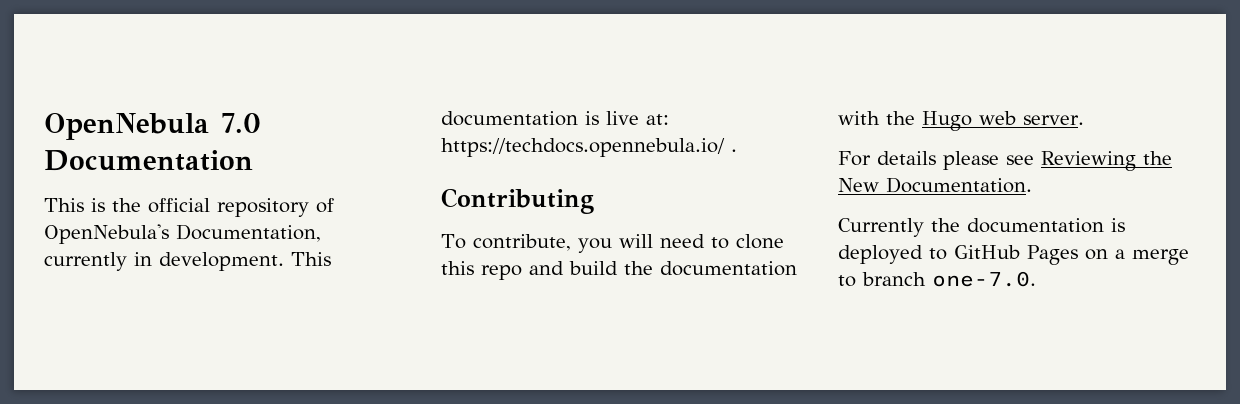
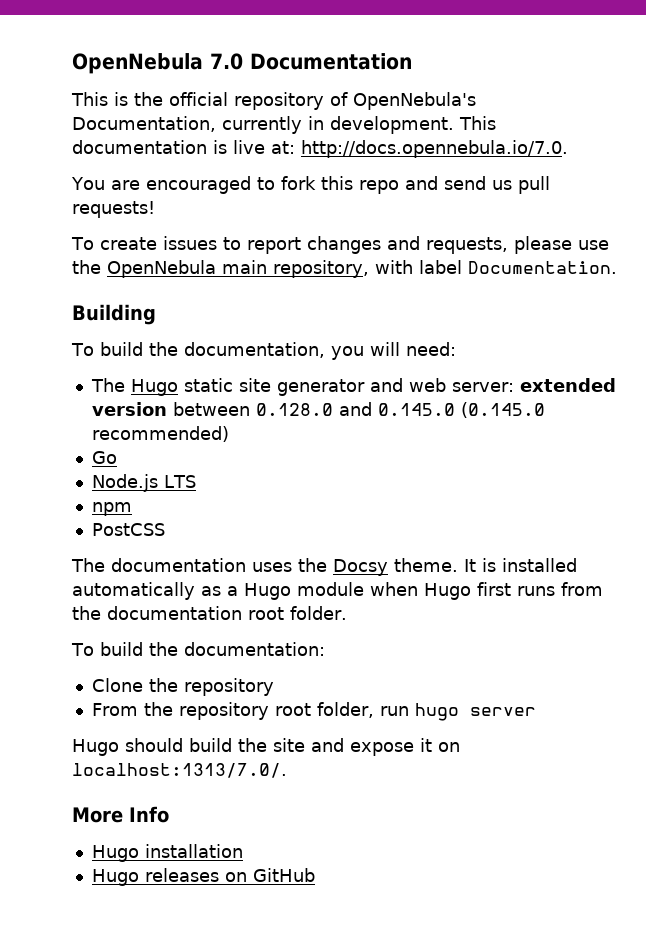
- This documentation is live at: https://techdocs.opennebula.io/ .
- Contributing
- To contribute, you will need to clone this repo and build the documentation with the Hugo web server.
- For details please see Reviewing the New Documentation.
- Currently the documentation is deployed to GitHub Pages on a merge to branch one-7.0.
+ This documentation is live at: http://docs.opennebula.io/7.0.
+ You are encouraged to fork this repo and send us pull requests!
+ To create issues to report changes and requests, please use the OpenNebula main repository, with label Documentation.
+ Building
+ To build the documentation, you will need:
+ The Hugo static site generator and web server: extended version between 0.128.0 and 0.145.0 (0.145.0 recommended)
+ Go
+ Node.js LTS
+ npm
+ PostCSS
+ The documentation uses the Docsy theme. It is installed automatically as a Hugo module when Hugo first runs from the documentation root folder.
+ To build the documentation:
+ Clone the repository
+ From the repository root folder, run hugo server
+ Hugo should build the site and expose it on localhost:1313/7.0/.
+ More Info
+ Hugo installation
+ Hugo releases on GitHub

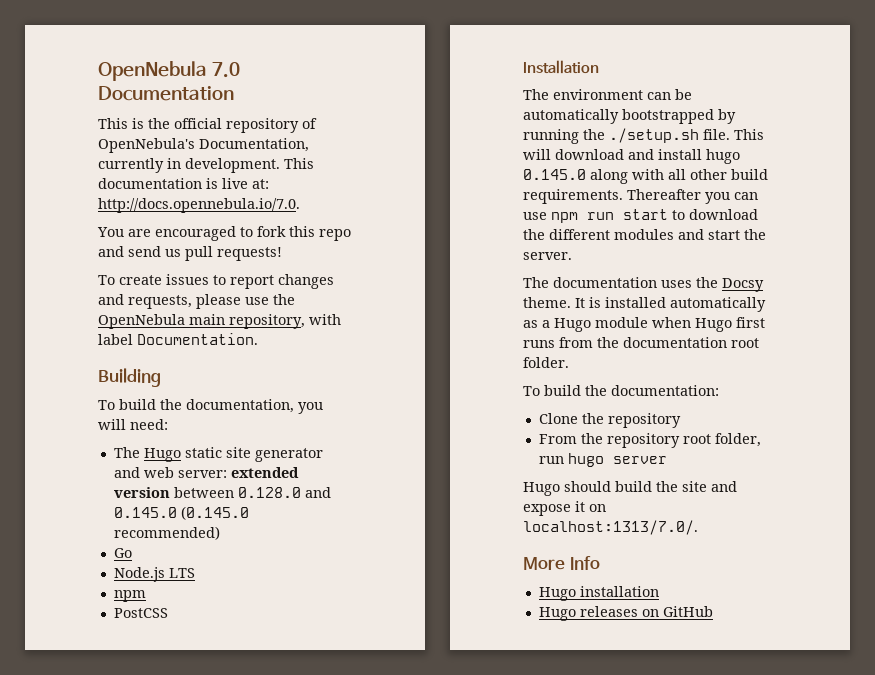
+ Installation
+ The environment can be automatically bootstrapped by running the ./setup.sh file. This will download and install hugo 0.145.0 along with all other build requirements. Thereafter you can use npm run start to download the different modules and start the server.

